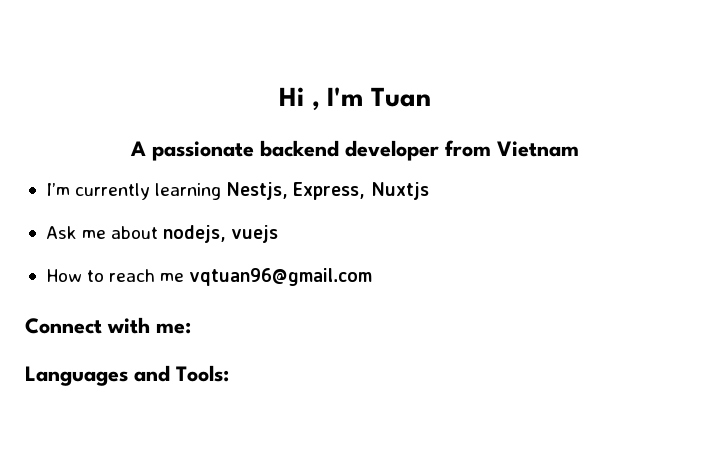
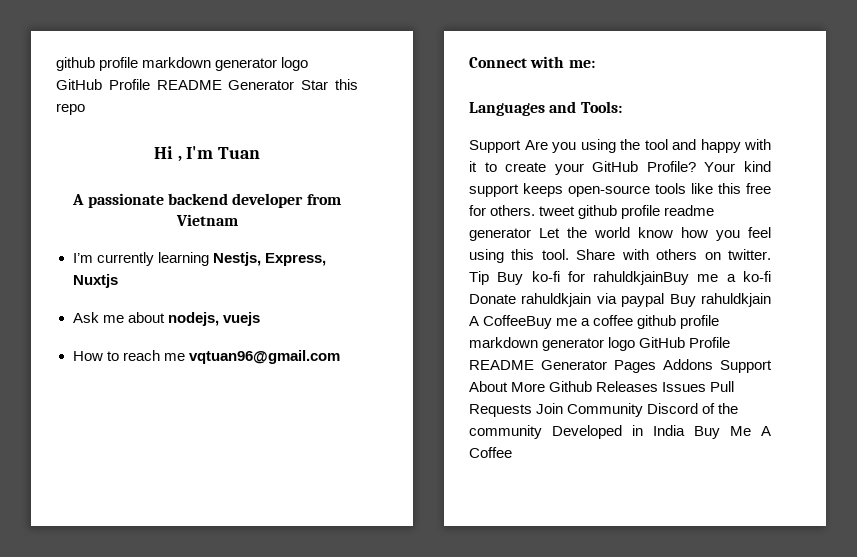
+ github profile markdown generator logo GitHub Profile README Generator Star this repo
+ Support Are you using the tool and happy with it to create your GitHub Profile? Your kind support keeps open-source tools like this free for others. tweet github profile readme generator Let the world know how you feel using this tool. Share with others on twitter. Tip Buy ko-fi for rahuldkjainBuy me a ko-fi Donate rahuldkjain via paypal Buy rahuldkjain A CoffeeBuy me a coffee github profile markdown generator logo GitHub Profile README Generator Pages Addons Support About More Github Releases Issues Pull Requests Join Community Discord of the community Developed in India Buy Me A Coffee

